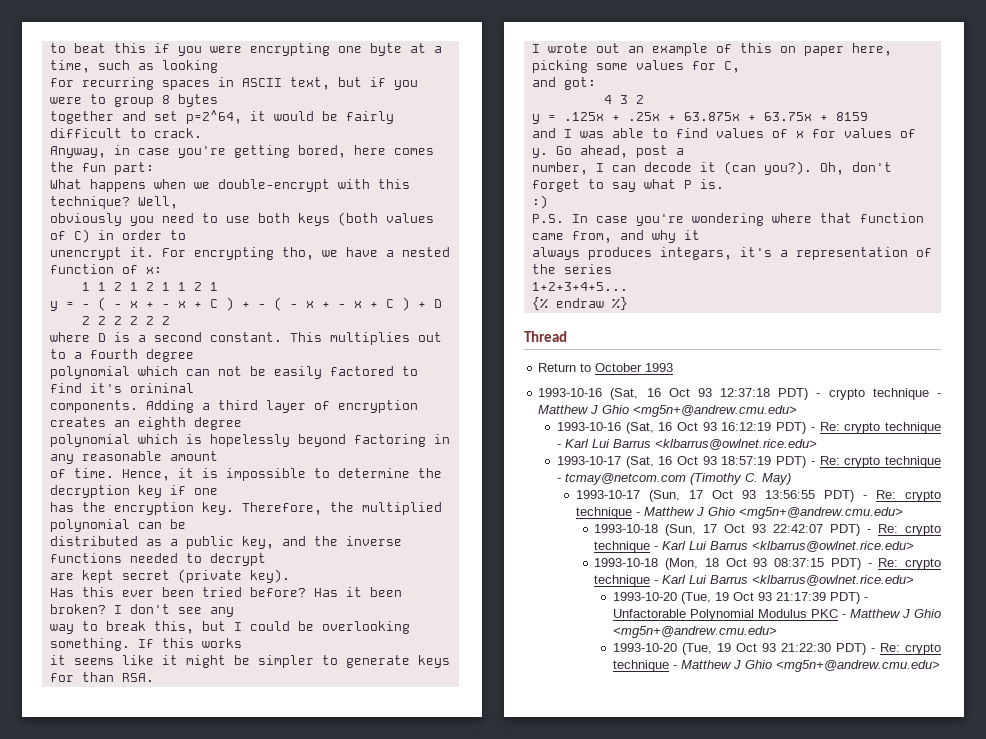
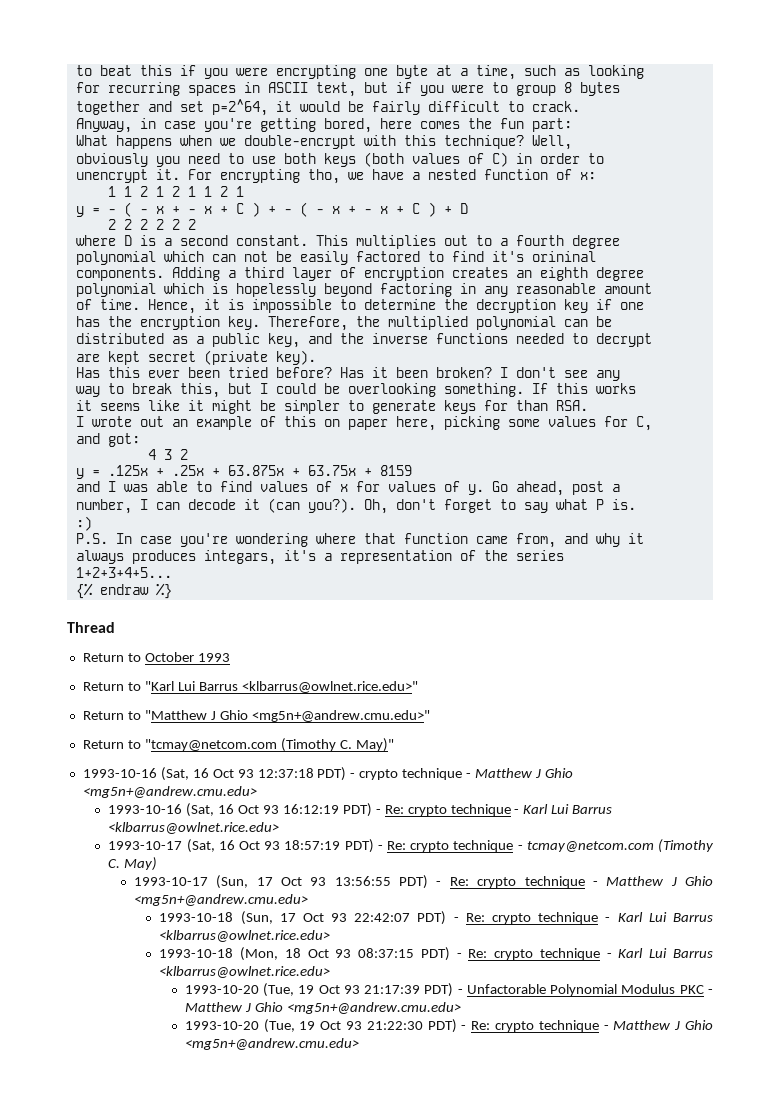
+ Return to "Karl Lui Barrus <klbarrus@owlnet.rice.edu>"
+ Return to "Matthew J Ghio <mg5n+@andrew.cmu.edu>"
+ Return to "tcmay@netcom.com (Timothy C. May)"

